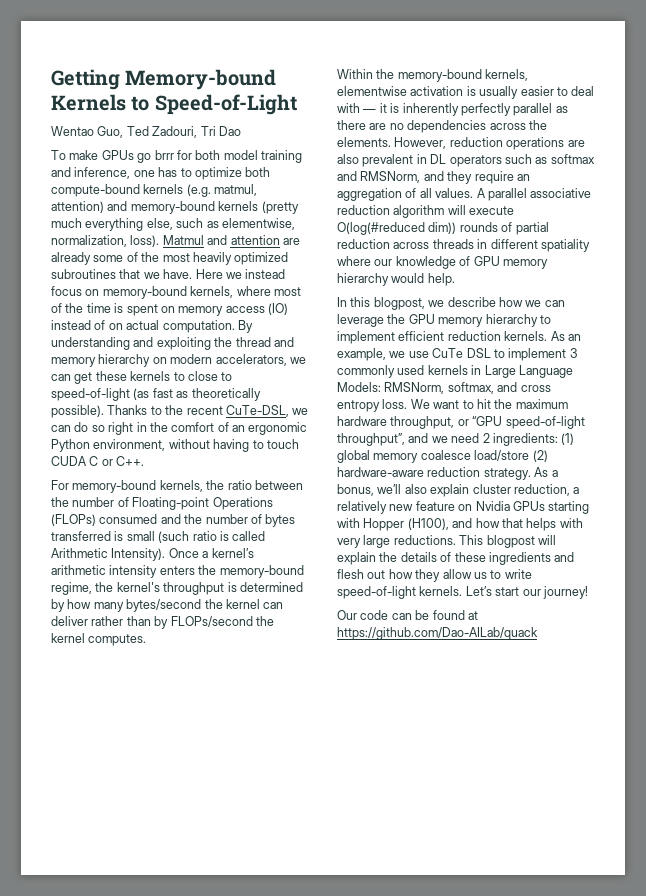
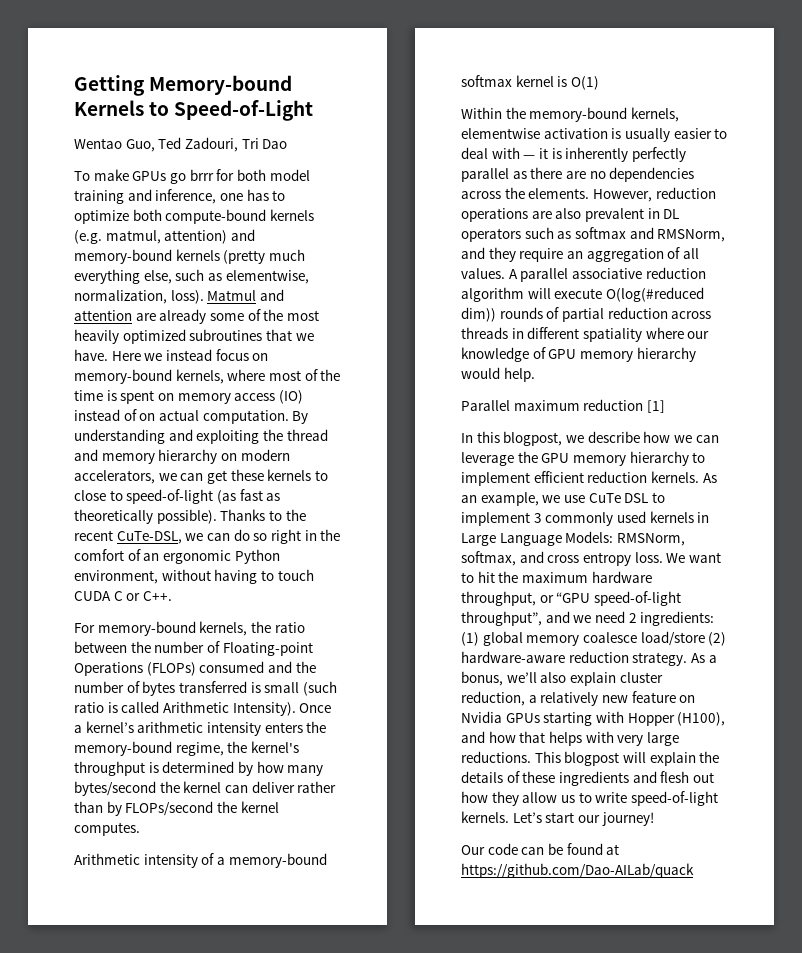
+ Arithmetic intensity of a memory-bound softmax kernel is O(1)
+ Parallel maximum reduction [1]

